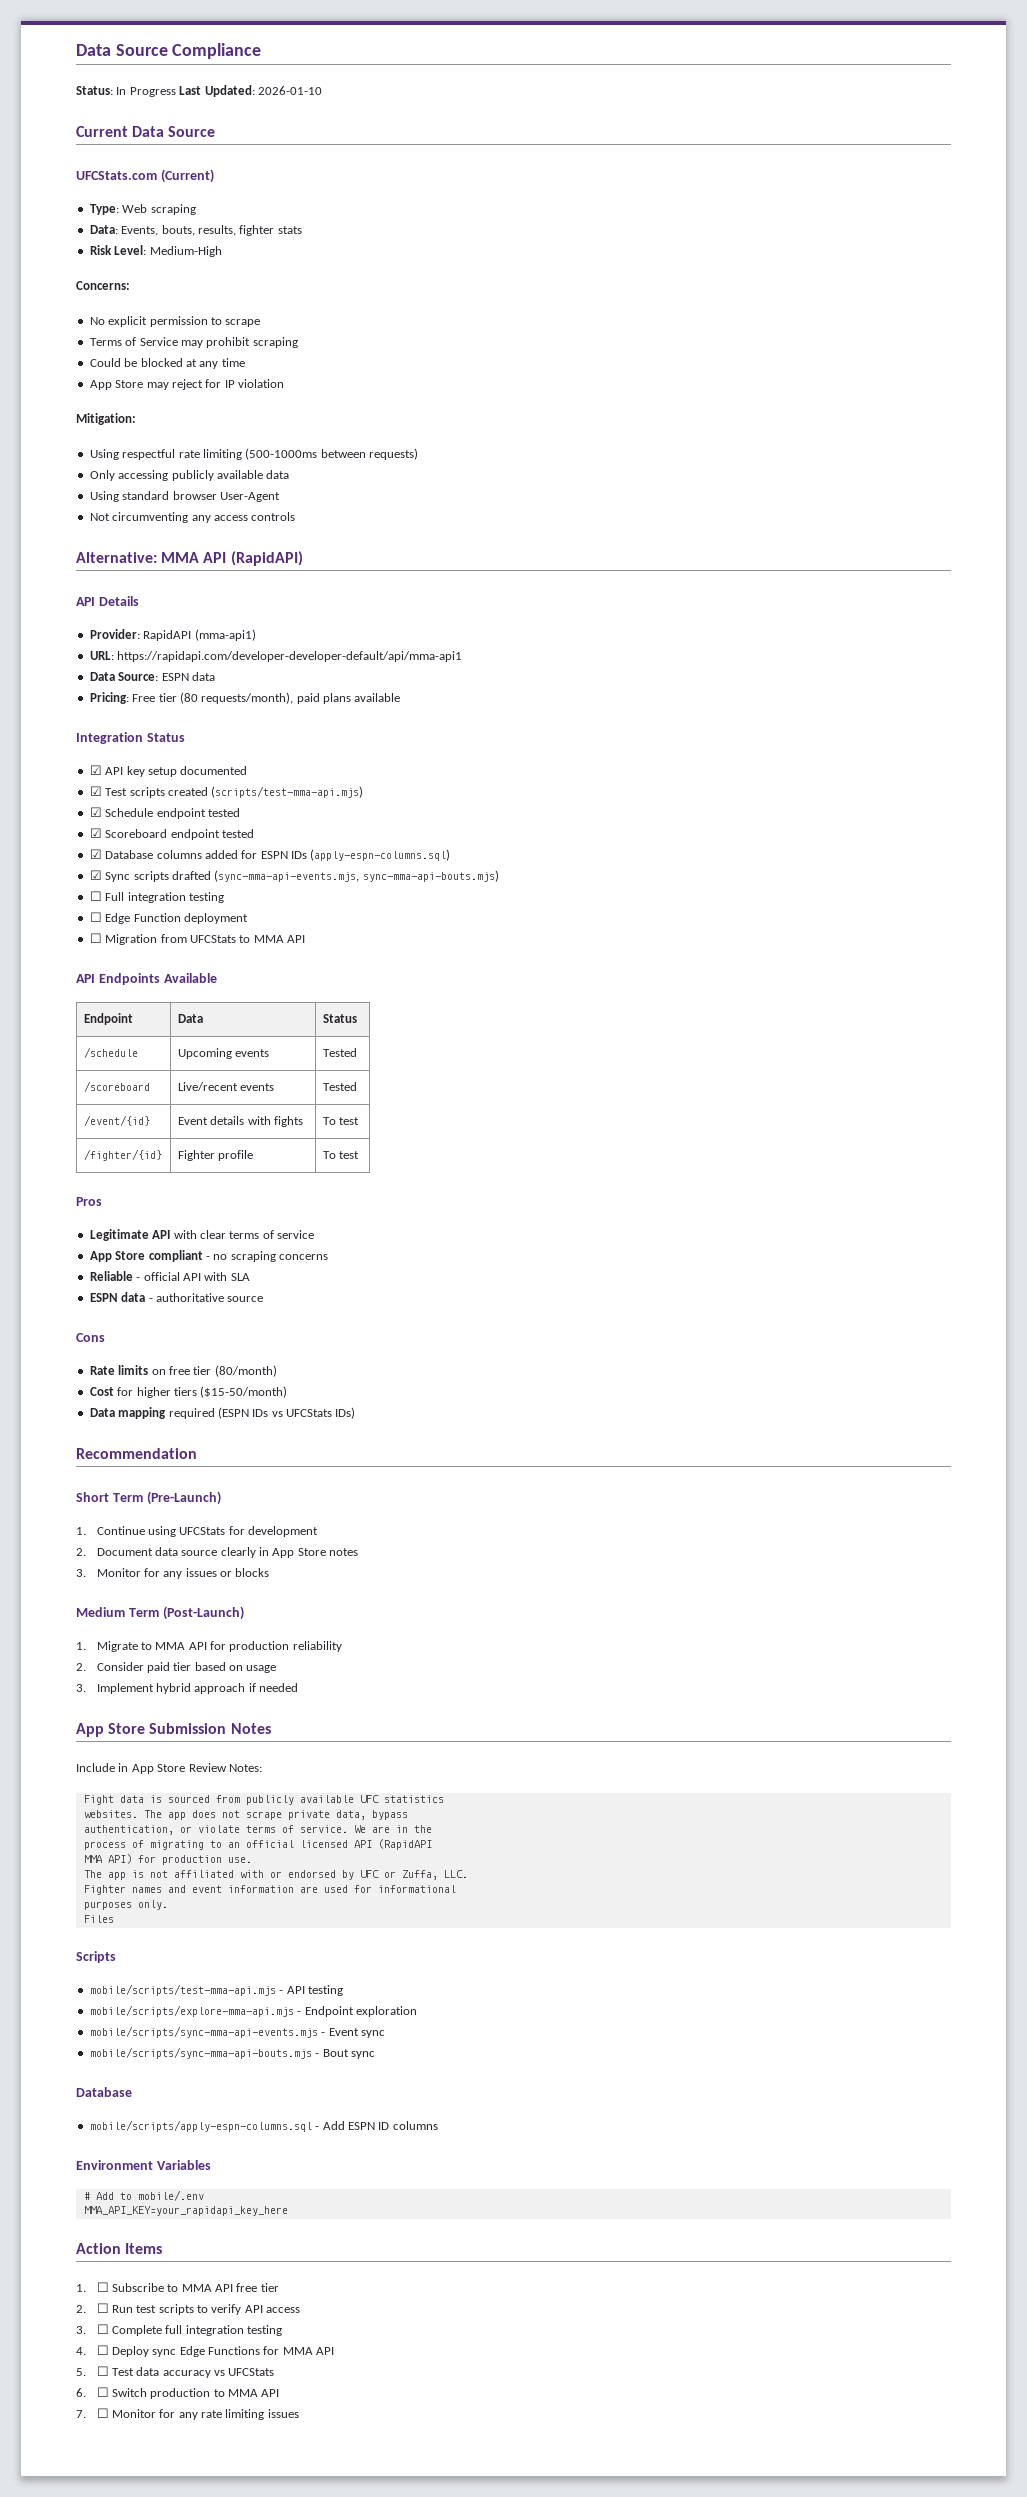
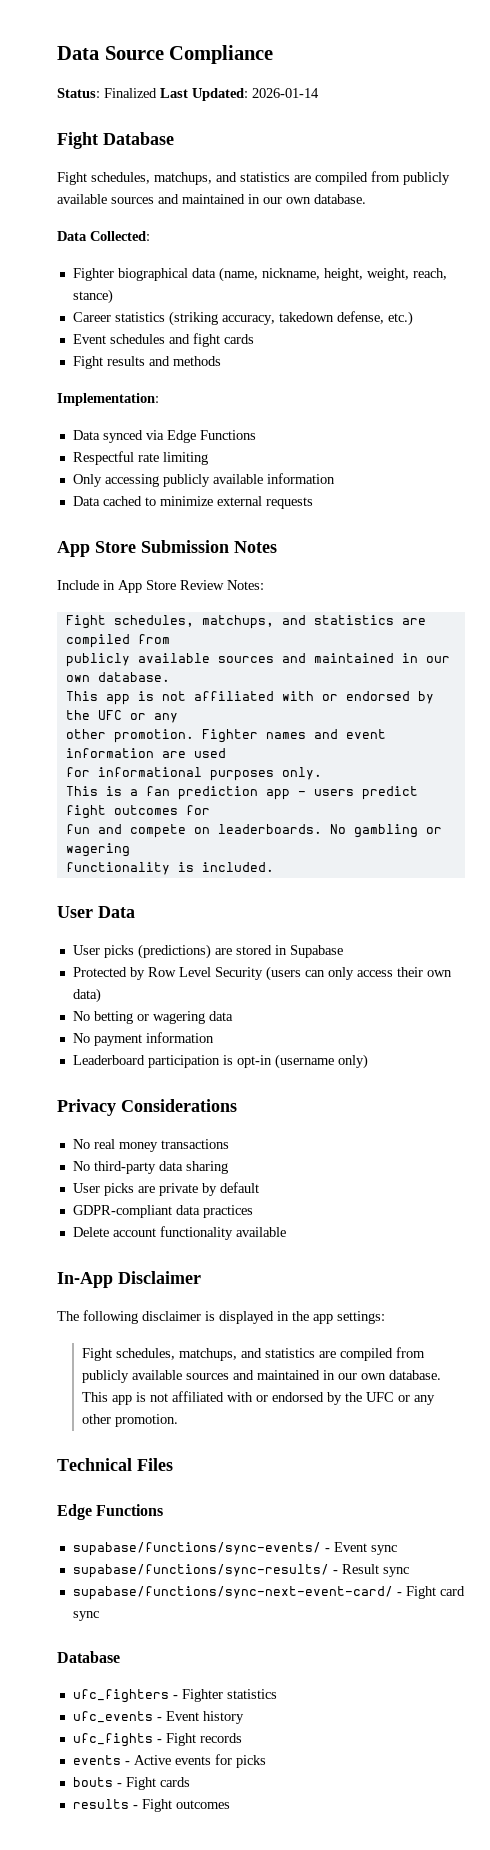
- Status: In Progress Last Updated: 2026-01-10
- Current Data Source
- UFCStats.com (Current)
- Type: Web scraping
- Data: Events, bouts, results, fighter stats
- Risk Level: Medium-High
- Concerns:
- No explicit permission to scrape
- Terms of Service may prohibit scraping
- Could be blocked at any time
- App Store may reject for IP violation
- Mitigation:
- Using respectful rate limiting (500-1000ms between requests)
+ Status: Finalized Last Updated: 2026-01-14
+ Fight Database
+ Fight schedules, matchups, and statistics are compiled from publicly available sources and maintained in our own database.
+ Data Collected:
+ Fighter biographical data (name, nickname, height, weight, reach, stance)
+ Career statistics (striking accuracy, takedown defense, etc.)
+ Event schedules and fight cards
+ Fight results and methods
+ Implementation:
+ Data synced via Edge Functions
+ Respectful rate limiting
- Only accessing publicly available data
- Using standard browser User-Agent
- Not circumventing any access controls
- Alternative: MMA API (RapidAPI)
- API Details
- Provider: RapidAPI (mma-api1)
- URL: https://rapidapi.com/developer-developer-default/api/mma-api1
- Data Source: ESPN data
- Pricing: Free tier (80 requests/month), paid plans available
- Integration Status
- ☑ API key setup documented
- ☑ Test scripts created (scripts/test-mma-api.mjs)
- ☑ Schedule endpoint tested
- ☑ Scoreboard endpoint tested
- ☑ Database columns added for ESPN IDs (apply-espn-columns.sql)
- ☑ Sync scripts drafted (sync-mma-api-events.mjs, sync-mma-api-bouts.mjs)
- ☐ Full integration testing
- ☐ Edge Function deployment
- ☐ Migration from UFCStats to MMA API
- API Endpoints Available
- Endpoint | Data | Status
- /schedule | Upcoming events | Tested
- /scoreboard | Live/recent events | Tested
- /event/{id} | Event details with fights | To test
- /fighter/{id} | Fighter profile | To test
- Pros
- Legitimate API with clear terms of service
- App Store compliant - no scraping concerns
- Reliable - official API with SLA
- ESPN data - authoritative source
- Cons
- Rate limits on free tier (80/month)
- Cost for higher tiers ($15-50/month)
- Data mapping required (ESPN IDs vs UFCStats IDs)
- Recommendation
- Short Term (Pre-Launch)
- 1. Continue using UFCStats for development
- 2. Document data source clearly in App Store notes
- 3. Monitor for any issues or blocks
- Medium Term (Post-Launch)
- 1. Migrate to MMA API for production reliability
- 2. Consider paid tier based on usage
- 3. Implement hybrid approach if needed
+ Only accessing publicly available information
+ Data cached to minimize external requests
  Include in App Store Review Notes:
- Fight data is sourced from publicly available UFC statistics
- websites. The app does not scrape private data, bypass
- authentication, or violate terms of service. We are in the
- process of migrating to an official licensed API (RapidAPI
- MMA API) for production use.
- The app is not affiliated with or endorsed by UFC or Zuffa, LLC.
- Fighter names and event information are used for informational
- purposes only.
+ Fight schedules, matchups, and statistics are compiled from
+ publicly available sources and maintained in our own database.
+ This app is not affiliated with or endorsed by the UFC or any
+ other promotion. Fighter names and event information are used
+ for informational purposes only.
- Files
- Scripts
- mobile/scripts/test-mma-api.mjs - API testing
- mobile/scripts/explore-mma-api.mjs - Endpoint exploration
- mobile/scripts/sync-mma-api-events.mjs - Event sync
- mobile/scripts/sync-mma-api-bouts.mjs - Bout sync
+ This is a fan prediction app - users predict fight outcomes for
+ fun and compete on leaderboards. No gambling or wagering
+ functionality is included.
+ User Data
+ User picks (predictions) are stored in Supabase
+ Protected by Row Level Security (users can only access their own data)
+ No betting or wagering data
+ No payment information
+ Leaderboard participation is opt-in (username only)
+ Privacy Considerations
+ No real money transactions
+ No third-party data sharing
+ User picks are private by default
+ GDPR-compliant data practices
+ Delete account functionality available
+ In-App Disclaimer
+ The following disclaimer is displayed in the app settings:
+ Fight schedules, matchups, and statistics are compiled from publicly available sources and maintained in our own database. This app is not affiliated with or endorsed by the UFC or any other promotion.
+ Technical Files
+ Edge Functions
+ supabase/functions/sync-events/ - Event sync
+ supabase/functions/sync-results/ - Result sync
+ supabase/functions/sync-next-event-card/ - Fight card sync
  Database
- mobile/scripts/apply-espn-columns.sql - Add ESPN ID columns
- Environment Variables
- # Add to mobile/.env
- MMA_API_KEY=your_rapidapi_key_here
- Action Items
- 1. ☐ Subscribe to MMA API free tier
- 2. ☐ Run test scripts to verify API access
- 3. ☐ Complete full integration testing
- 4. ☐ Deploy sync Edge Functions for MMA API
- 5. ☐ Test data accuracy vs UFCStats
- 6. ☐ Switch production to MMA API
- 7. ☐ Monitor for any rate limiting issues
+ ufc_fighters - Fighter statistics
+ ufc_events - Event history
+ ufc_fights - Fight records
+ events - Active events for picks
+ bouts - Fight cards
+ results - Fight outcomes

